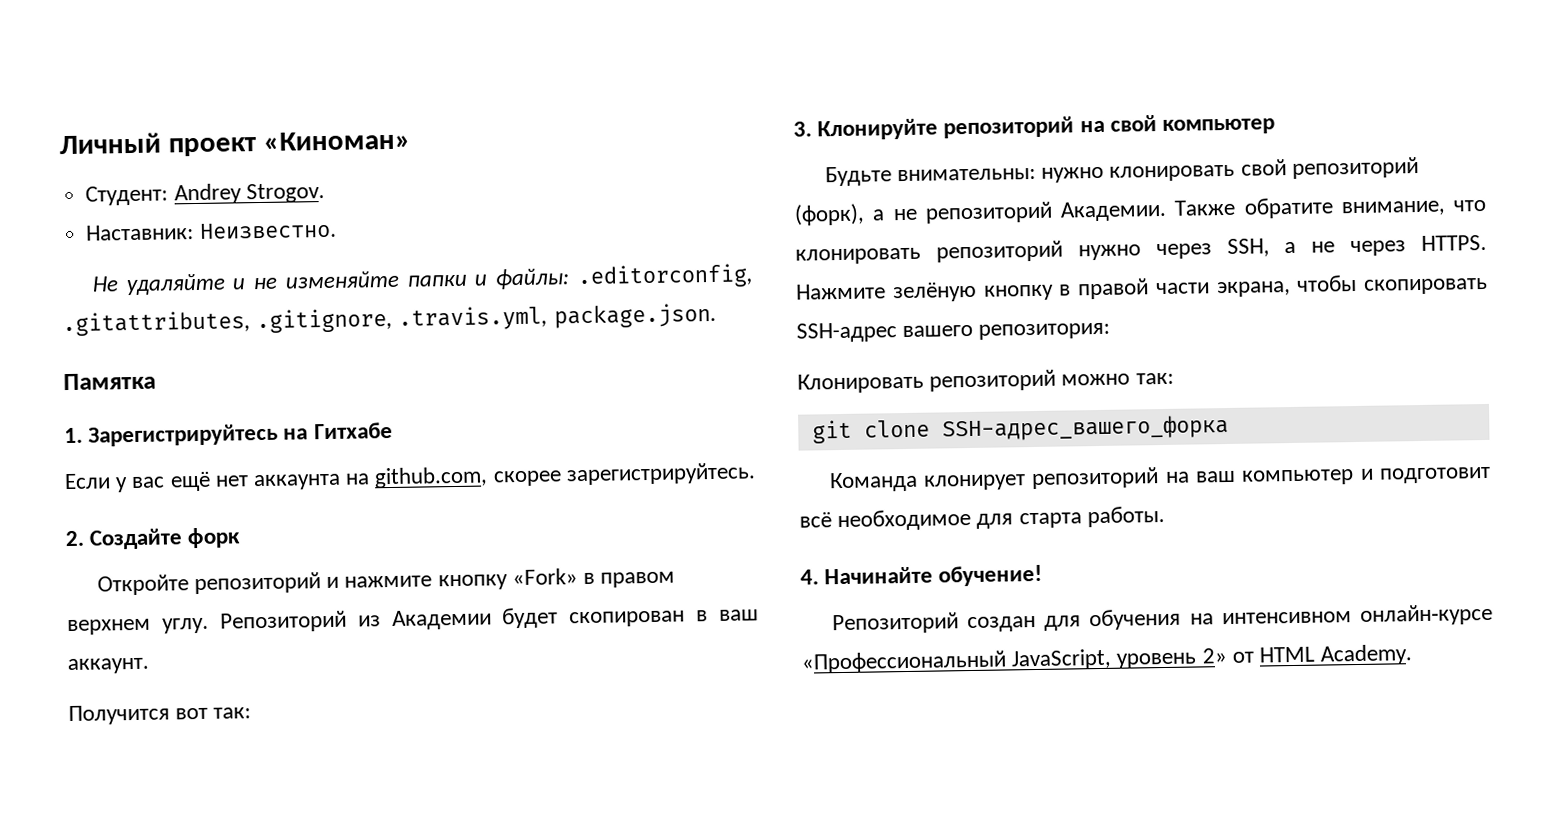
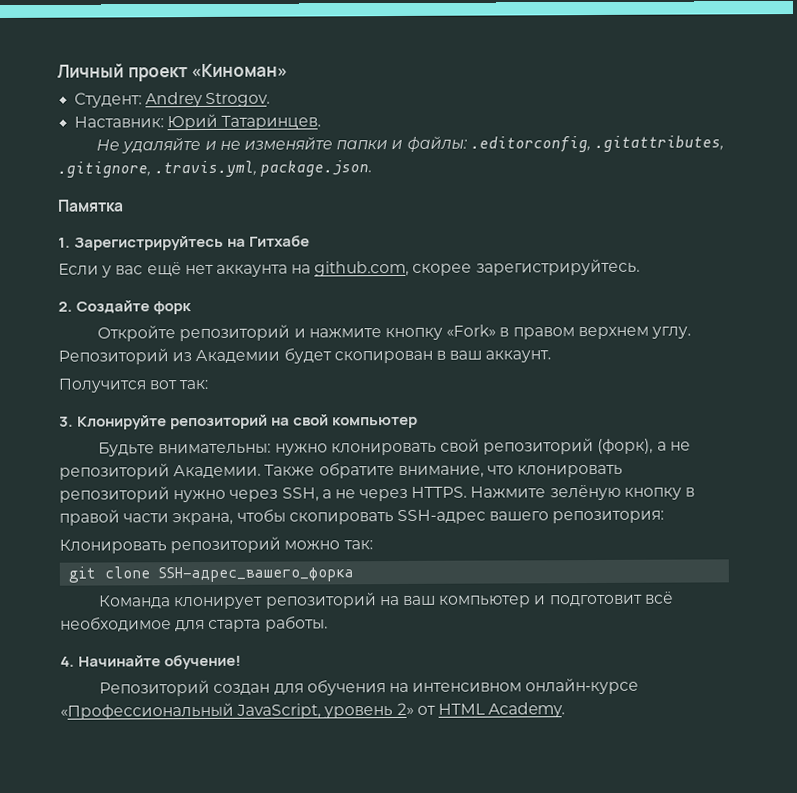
- Наставник: Неизвестно.
+ Наставник: Юрий Татаринцев.

